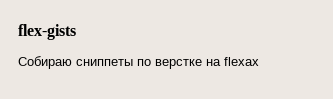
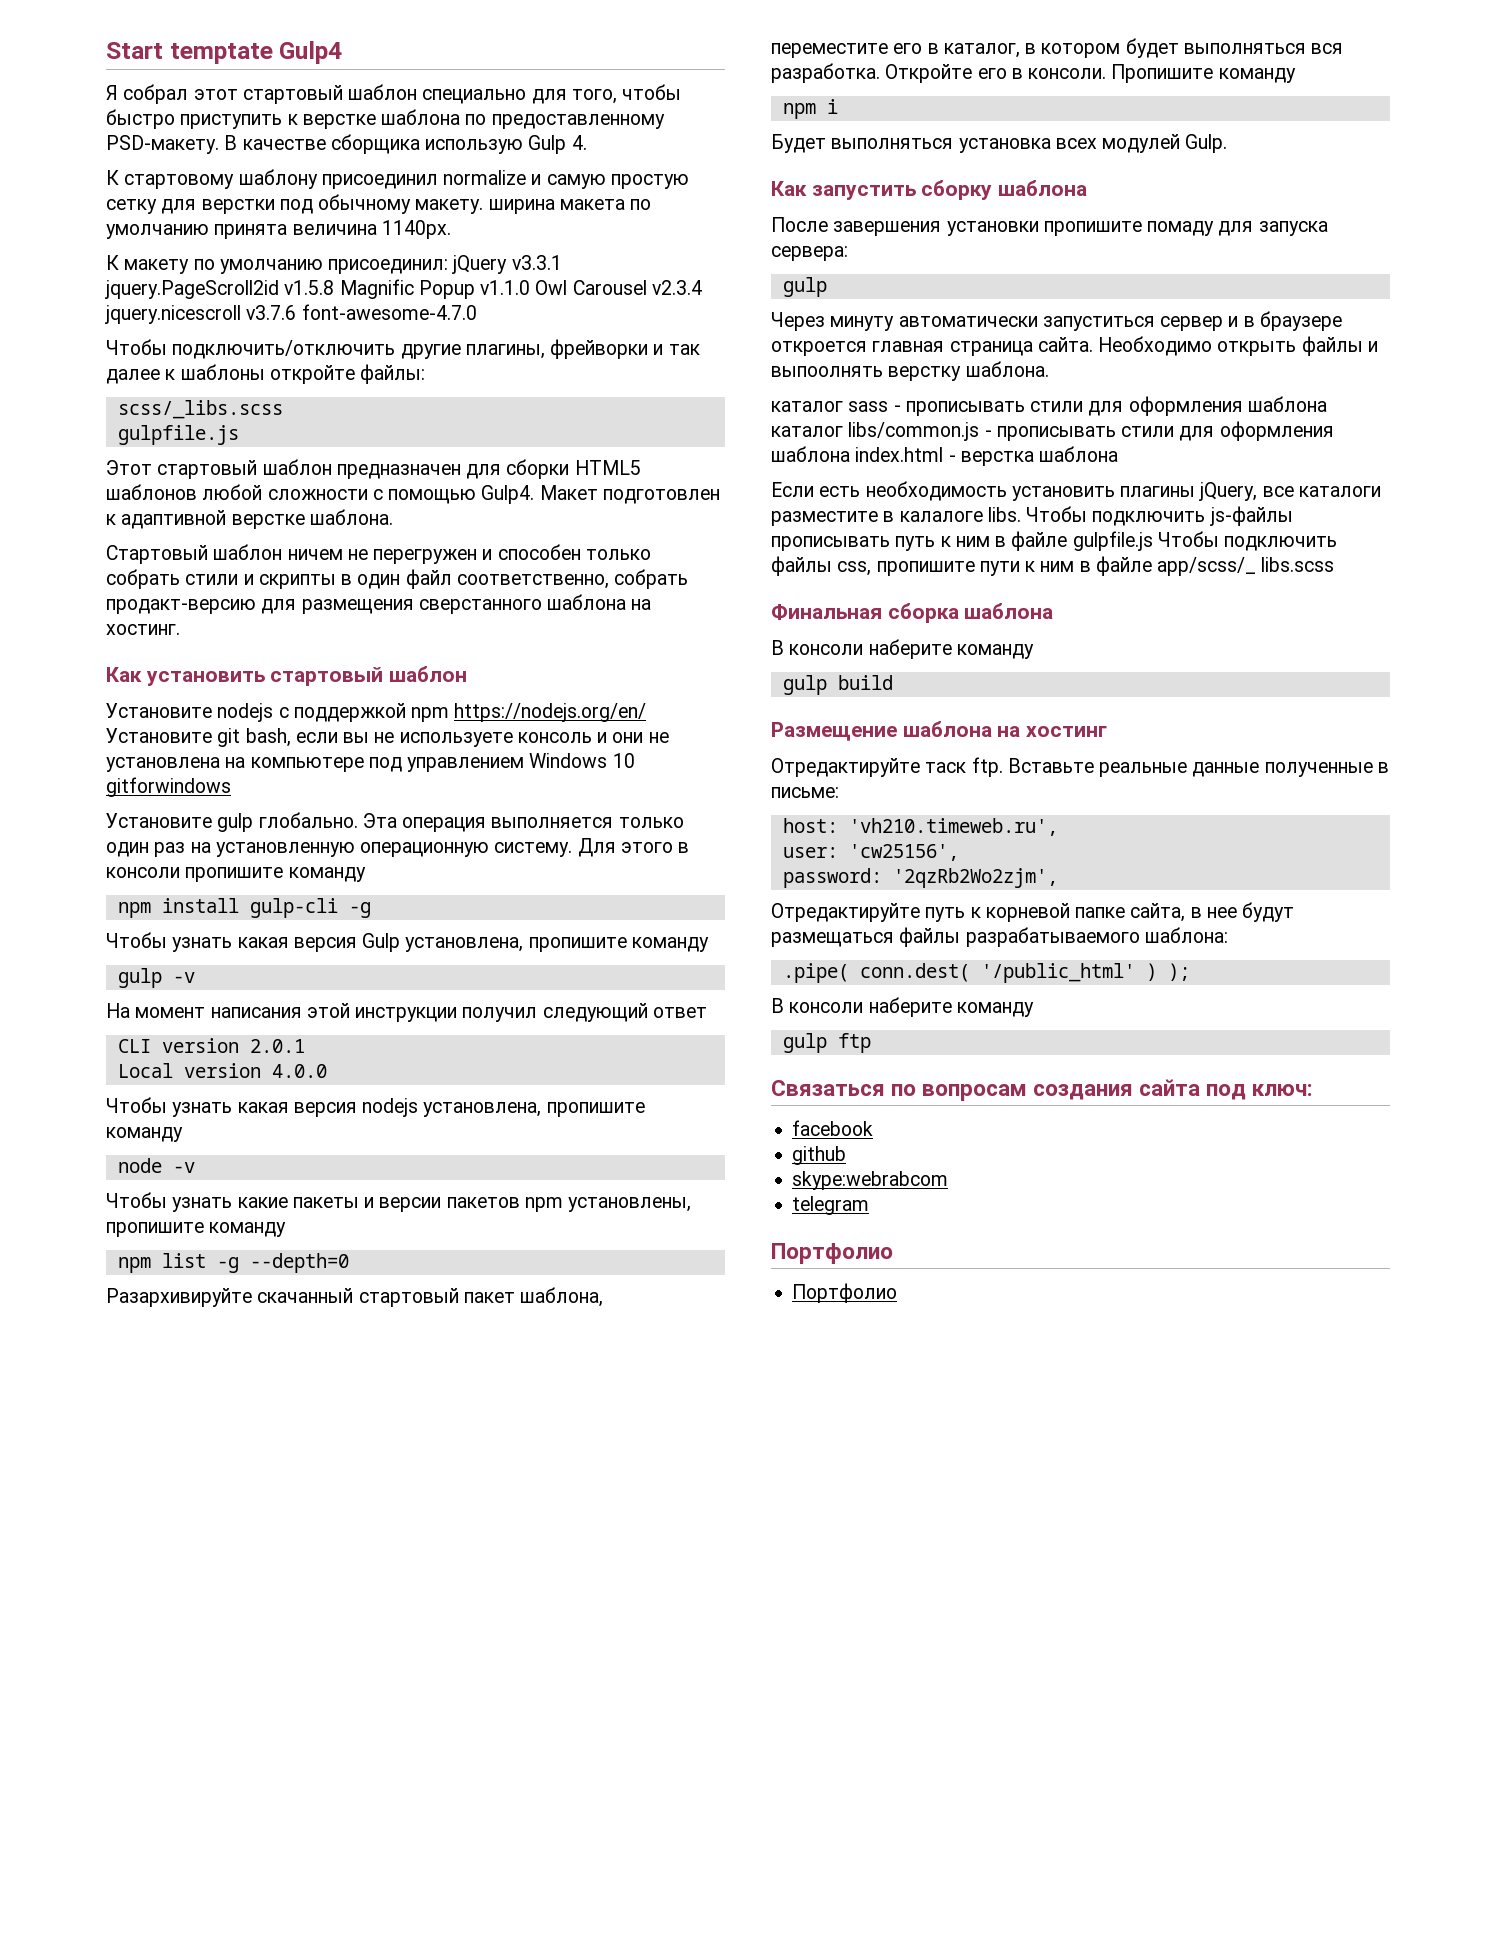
- flex-gists
- Собираю сниппеты по верстке на flexax
+ Start temptate Gulp4
+ Я собрал этот стартовый шаблон специально для того, чтобы быстро приступить к верстке шаблона по предоставленному PSD-макету. В качестве сборщика использую Gulp 4.
+ К стартовому шаблону присоединил normalize и самую простую сетку для верстки под обычному макету. ширина макета по умолчанию принята величина 1140px.
+ К макету по умолчанию присоединил: jQuery v3.3.1 jquery.PageScroll2id v1.5.8 Magnific Popup v1.1.0 Owl Carousel v2.3.4 jquery.nicescroll v3.7.6 font-awesome-4.7.0
+ Чтобы подключить/отключить другие плагины, фрейворки и так далее к шаблоны откройте файлы:
+ scss/_libs.scss
+ gulpfile.js
+ Этот стартовый шаблон предназначен для сборки HTML5 шаблонов любой сложности с помощью Gulp4. Макет подготовлен к адаптивной верстке шаблона.
+ Стартовый шаблон ничем не перегружен и способен только собрать стили и скрипты в один файл соответственно, собрать продакт-версию для размещения сверстанного шаблона на хостинг.
+ Как установить стартовый шаблон
+ Установите nodejs с поддержкой npm https://nodejs.org/en/ Установите git bash, если вы не используете консоль и они не установлена на компьютере под управлением Windows 10 gitforwindows
+ Установите gulp глобально. Эта операция выполняется только один раз на установленную операционную систему. Для этого в консоли пропишите команду
+ npm install gulp-cli -g
+ Чтобы узнать какая версия Gulp установлена, пропишите команду
+ gulp -v
+ На момент написания этой инструкции получил следующий ответ
+ CLI version 2.0.1
+ Local version 4.0.0
+ Чтобы узнать какая версия nodejs установлена, пропишите команду
+ node -v
+ Чтобы узнать какие пакеты и версии пакетов npm установлены, пропишите команду
+ npm list -g --depth=0
+ Разархивируйте скачанный стартовый пакет шаблона, переместите его в каталог, в котором будет выполняться вся разработка. Откройте его в консоли. Пропишите команду
+ npm i
+ Будет выполняться установка всех модулей Gulp.
+ Как запустить сборку шаблона
+ После завершения установки пропишите помаду для запуска сервера:
+ gulp
+ Через минуту автоматически запуститься сервер и в браузере откроется главная страница сайта. Необходимо открыть файлы и выпоолнять верстку шаблона.
+ каталог sass - прописывать стили для оформления шаблона каталог libs/common.js - прописывать стили для оформления шаблона index.html - верстка шаблона
+ Если есть необходимость установить плагины jQuery, все каталоги разместите в калалоге libs. Чтобы подключить js-файлы прописывать путь к ним в файле gulpfile.js Чтобы подключить файлы css, пропишите пути к ним в файле app/scss/_ libs.scss
+ Финальная сборка шаблона
+ В консоли наберите команду
+ gulp build
+ Размещение шаблона на хостинг
+ Отредактируйте таск ftp. Вставьте реальные данные полученные в письме:
+ host: 'vh210.timeweb.ru',
+ user: 'cw25156',
+ password: '2qzRb2Wo2zjm',
+ Отредактируйте путь к корневой папке сайта, в нее будут размещаться файлы разрабатываемого шаблона:
+ .pipe( conn.dest( '/public_html' ) );
+ В консоли наберите команду
+ gulp ftp
+ Связаться по вопросам создания сайта под ключ:
+ facebook
+ github
+ skype:webrabcom
+ telegram
+ Портфолио
+ Портфолио

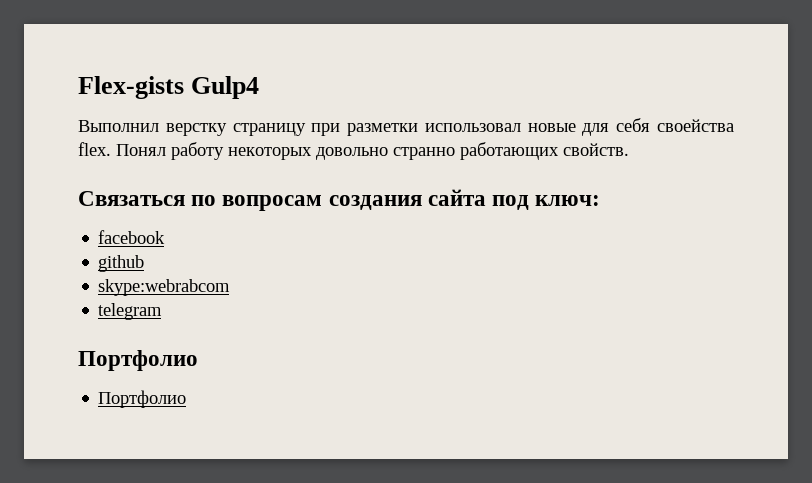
- Start temptate Gulp4
+ Flex-gists Gulp4
- Я собрал этот стартовый шаблон специально для того, чтобы быстро приступить к верстке шаблона по предоставленному PSD-макету. В качестве сборщика использую Gulp 4.
- К стартовому шаблону присоединил normalize и самую простую сетку для верстки под обычному макету. ширина макета по умолчанию принята величина 1140px.
- К макету по умолчанию присоединил: jQuery v3.3.1 jquery.PageScroll2id v1.5.8 Magnific Popup v1.1.0 Owl Carousel v2.3.4 jquery.nicescroll v3.7.6 font-awesome-4.7.0
- Чтобы подключить/отключить другие плагины, фрейворки и так далее к шаблоны откройте файлы:
- scss/_libs.scss
- gulpfile.js
- Этот стартовый шаблон предназначен для сборки HTML5 шаблонов любой сложности с помощью Gulp4. Макет подготовлен к адаптивной верстке шаблона.
- Стартовый шаблон ничем не перегружен и способен только собрать стили и скрипты в один файл соответственно, собрать продакт-версию для размещения сверстанного шаблона на хостинг.
- Как установить стартовый шаблон
- Установите nodejs с поддержкой npm https://nodejs.org/en/ Установите git bash, если вы не используете консоль и они не установлена на компьютере под управлением Windows 10 gitforwindows
- Установите gulp глобально. Эта операция выполняется только один раз на установленную операционную систему. Для этого в консоли пропишите команду
- npm install gulp-cli -g
- Чтобы узнать какая версия Gulp установлена, пропишите команду
- gulp -v
- На момент написания этой инструкции получил следующий ответ
- CLI version 2.0.1
- Local version 4.0.0
- Чтобы узнать какая версия nodejs установлена, пропишите команду
- node -v
- Чтобы узнать какие пакеты и версии пакетов npm установлены, пропишите команду
- npm list -g --depth=0
- Разархивируйте скачанный стартовый пакет шаблона, переместите его в каталог, в котором будет выполняться вся разработка. Откройте его в консоли. Пропишите команду
- npm i
- Будет выполняться установка всех модулей Gulp.
- Как запустить сборку шаблона
- После завершения установки пропишите помаду для запуска сервера:
- gulp
- Через минуту автоматически запуститься сервер и в браузере откроется главная страница сайта. Необходимо открыть файлы и выпоолнять верстку шаблона.
- каталог sass - прописывать стили для оформления шаблона каталог libs/common.js - прописывать стили для оформления шаблона index.html - верстка шаблона
- Если есть необходимость установить плагины jQuery, все каталоги разместите в калалоге libs. Чтобы подключить js-файлы прописывать путь к ним в файле gulpfile.js Чтобы подключить файлы css, пропишите пути к ним в файле app/scss/_ libs.scss
- Финальная сборка шаблона
- В консоли наберите команду
- gulp build
- Размещение шаблона на хостинг
- Отредактируйте таск ftp. Вставьте реальные данные полученные в письме:
- host: 'vh210.timeweb.ru',
- user: 'cw25156',
- password: '2qzRb2Wo2zjm',
- Отредактируйте путь к корневой папке сайта, в нее будут размещаться файлы разрабатываемого шаблона:
- .pipe( conn.dest( '/public_html' ) );
- В консоли наберите команду
- gulp ftp
+ Выполнил верстку страницу при разметки использовал новые для себя своейства flex. Понял работу некоторых довольно странно работающих свойств.

